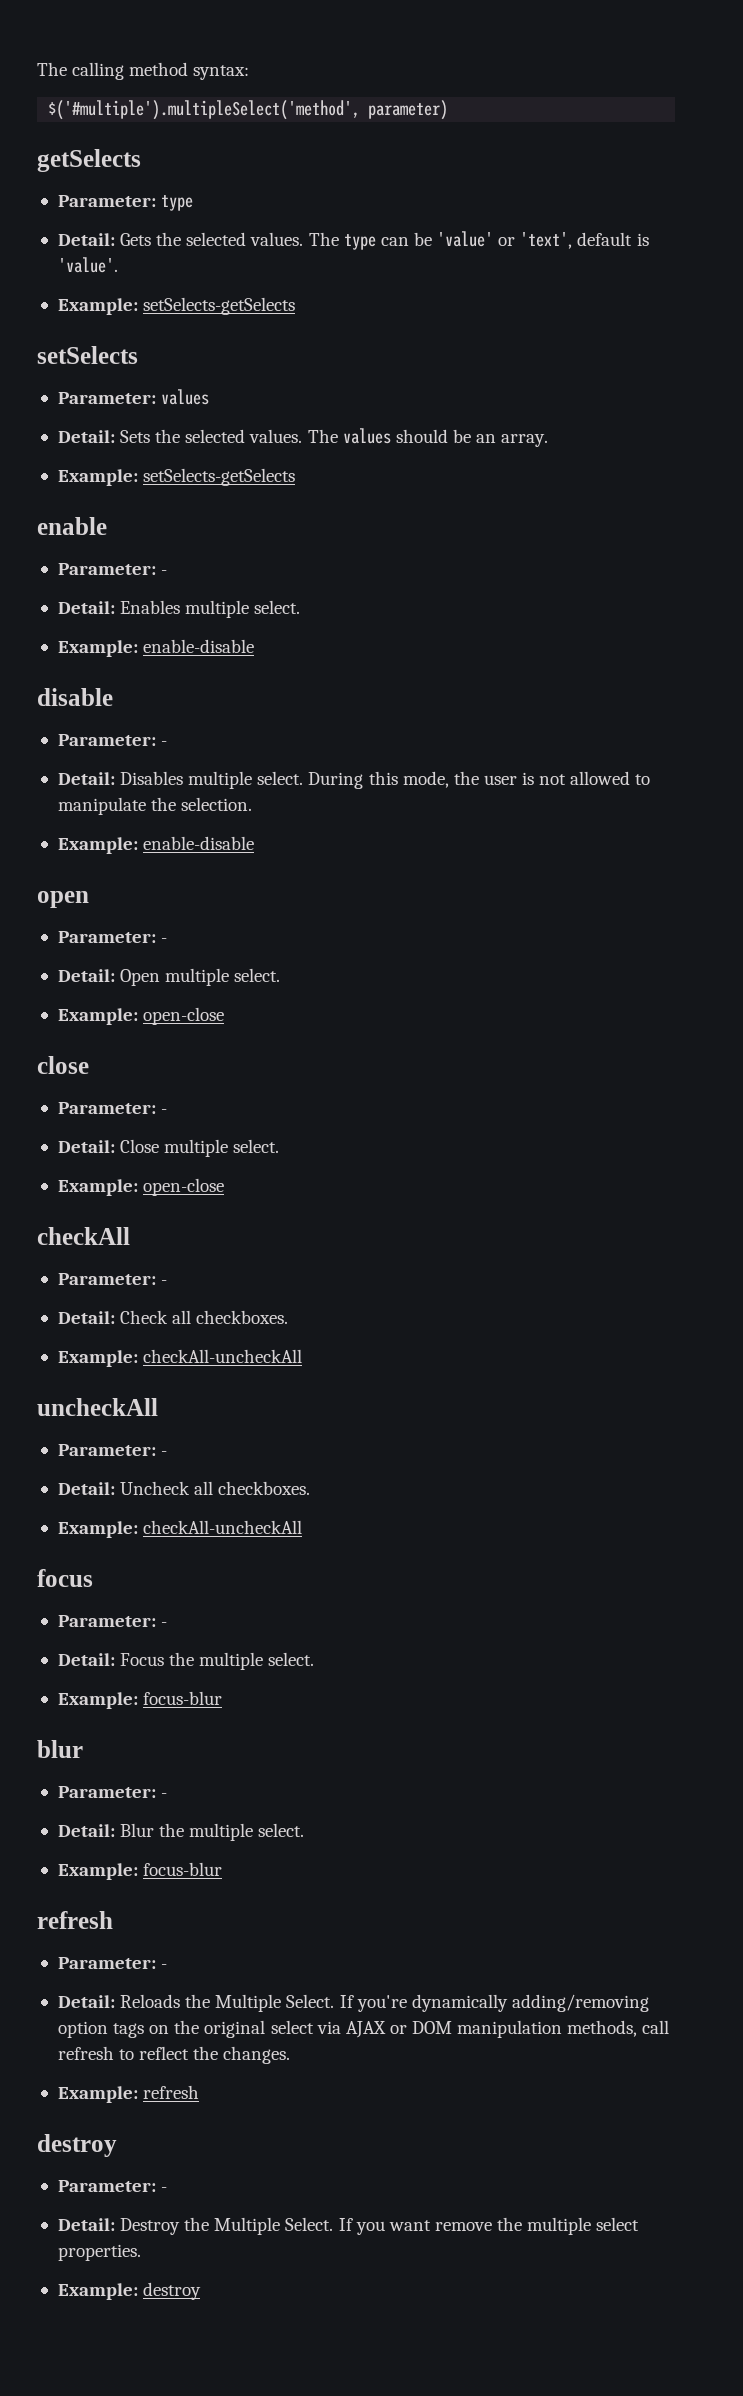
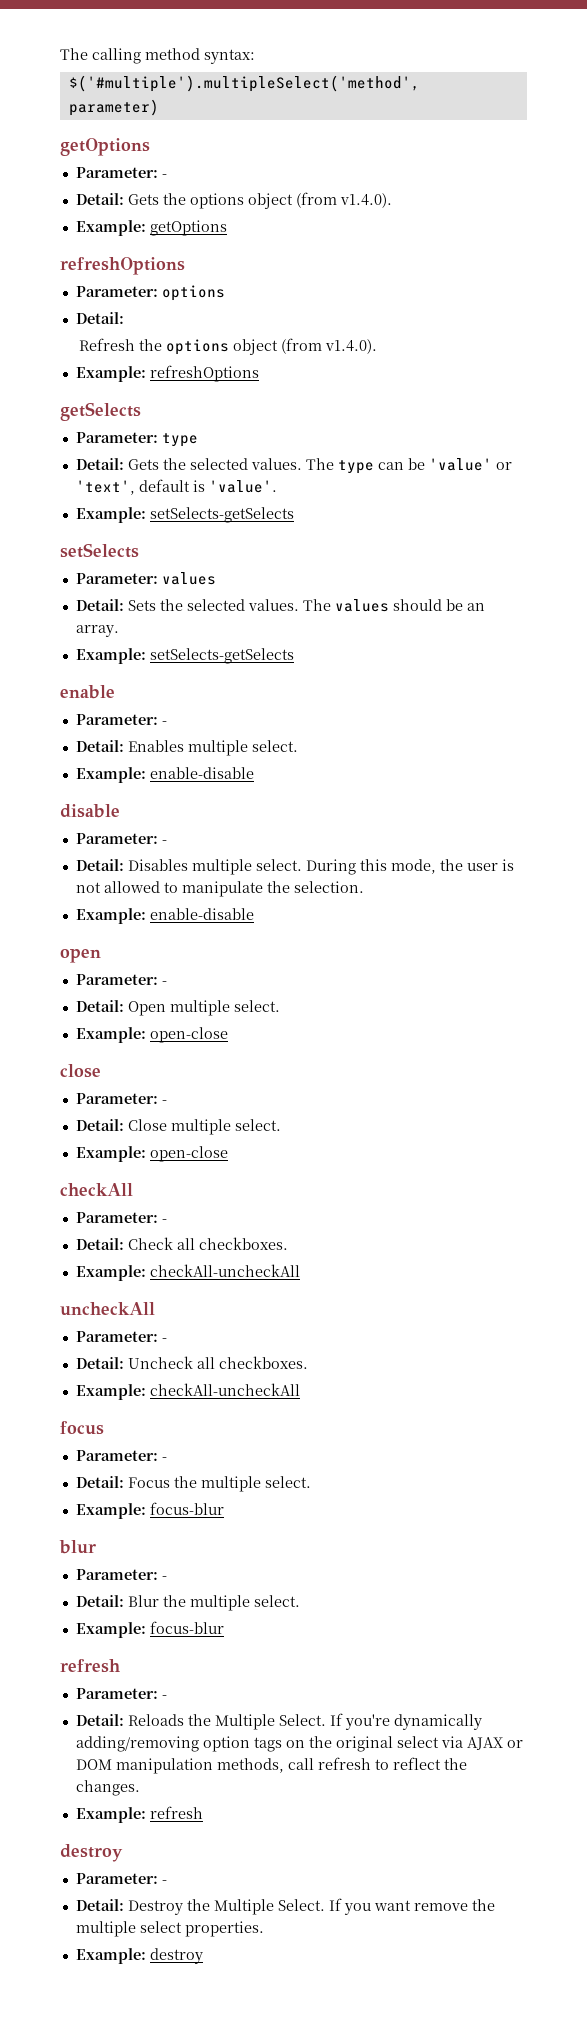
  $('#multiple').multipleSelect('method', parameter)
+ getOptions
+ Parameter: -
+ Detail: Gets the options object (from v1.4.0).
+ Example: getOptions
+ refreshOptions
+ Parameter: options
+ Detail:
+ Refresh the options object (from v1.4.0).
+ Example: refreshOptions

